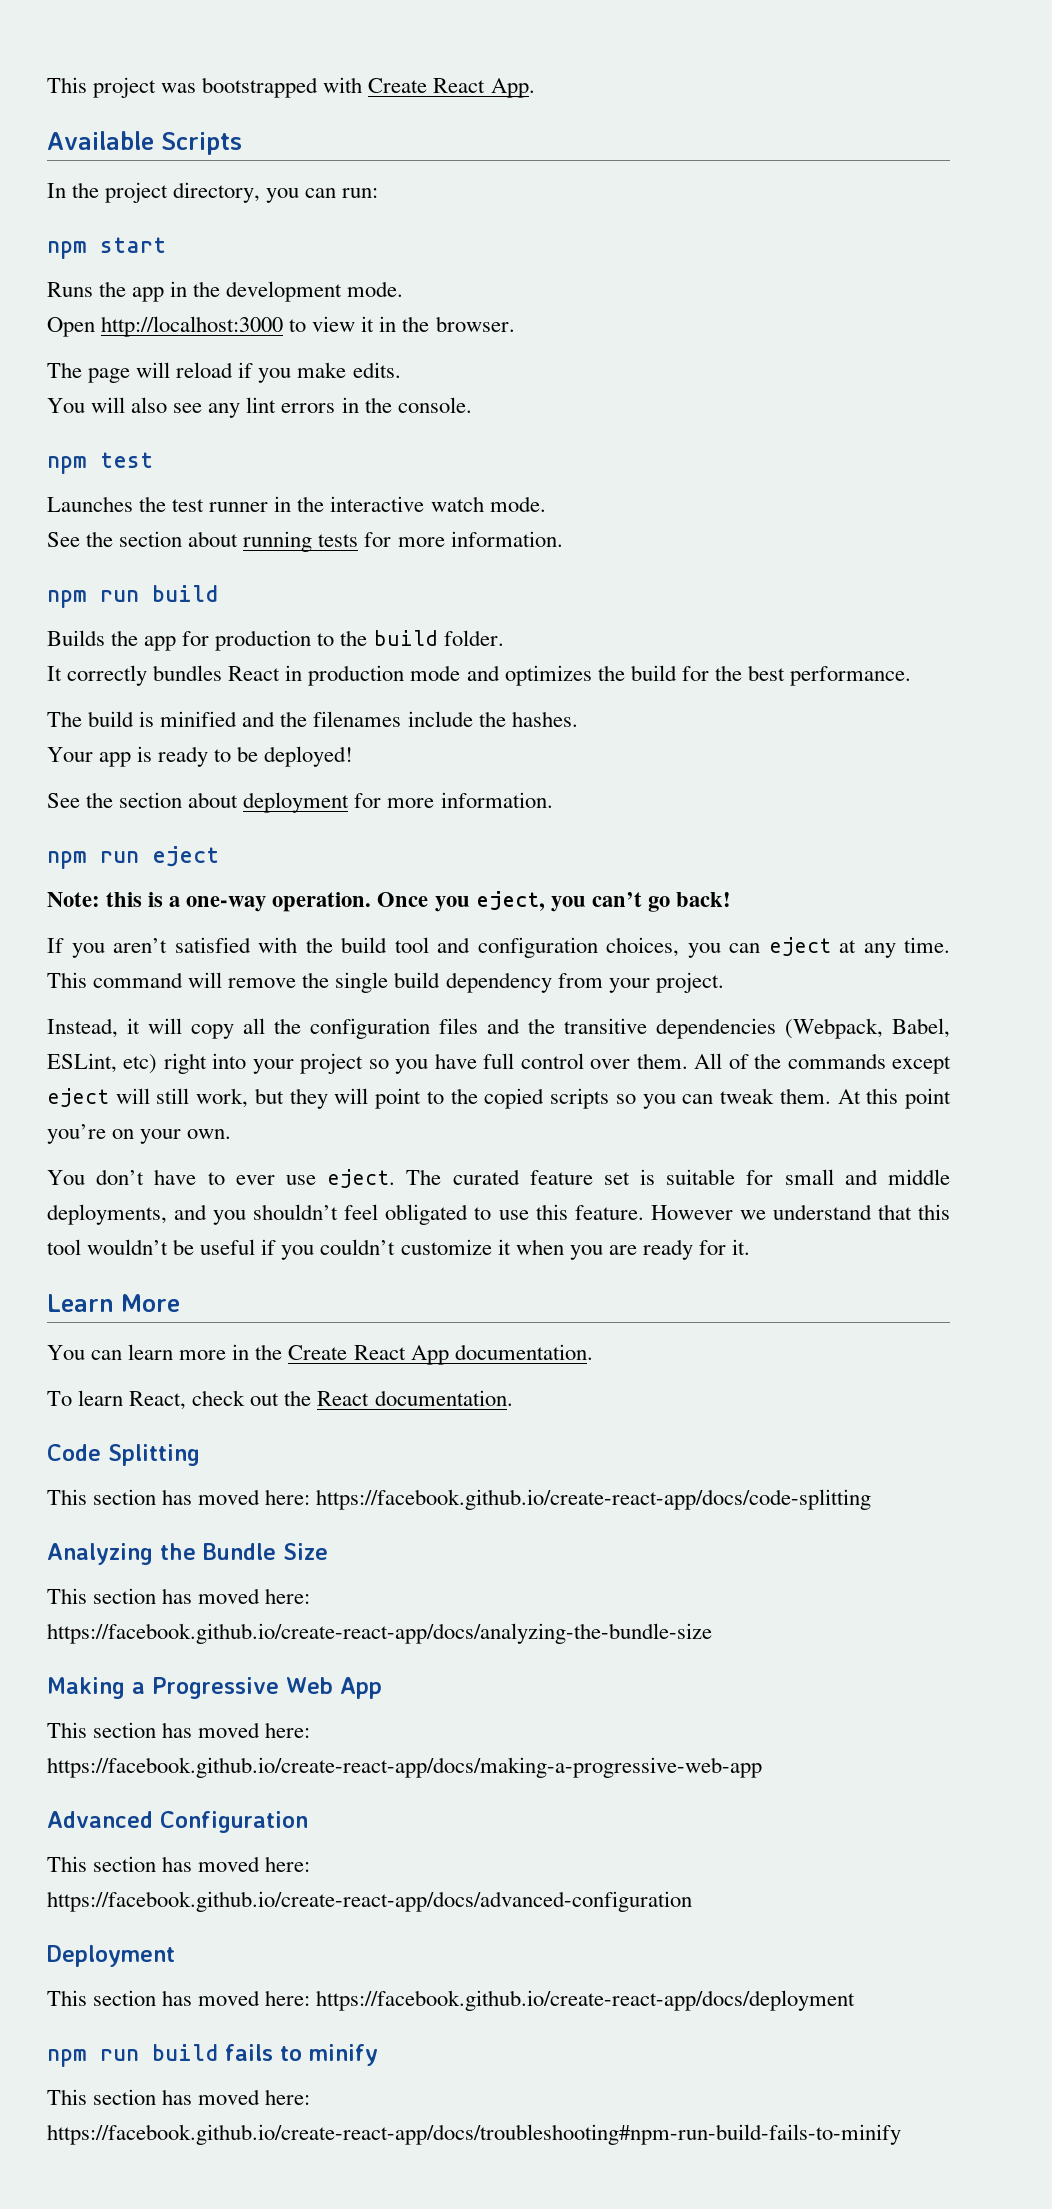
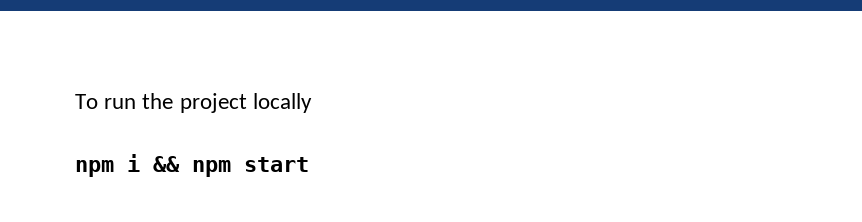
- This project was bootstrapped with Create React App.
- Available Scripts
- In the project directory, you can run:
- npm start
- Runs the app in the development mode.
- Open http://localhost:3000 to view it in the browser.
- The page will reload if you make edits.
- You will also see any lint errors in the console.
- npm test
- Launches the test runner in the interactive watch mode.
- See the section about running tests for more information.
- npm run build
- Builds the app for production to the build folder.
- It correctly bundles React in production mode and optimizes the build for the best performance.
- The build is minified and the filenames include the hashes.
- Your app is ready to be deployed!
- See the section about deployment for more information.
- npm run eject
- Note: this is a one-way operation. Once you eject, you can’t go back!
- If you aren’t satisfied with the build tool and configuration choices, you can eject at any time. This command will remove the single build dependency from your project.
- Instead, it will copy all the configuration files and the transitive dependencies (Webpack, Babel, ESLint, etc) right into your project so you have full control over them. All of the commands except eject will still work, but they will point to the copied scripts so you can tweak them. At this point you’re on your own.
- You don’t have to ever use eject. The curated feature set is suitable for small and middle deployments, and you shouldn’t feel obligated to use this feature. However we understand that this tool wouldn’t be useful if you couldn’t customize it when you are ready for it.
- Learn More
- You can learn more in the Create React App documentation.
- To learn React, check out the React documentation.
- Code Splitting
- This section has moved here: https://facebook.github.io/create-react-app/docs/code-splitting
- Analyzing the Bundle Size
- This section has moved here: https://facebook.github.io/create-react-app/docs/analyzing-the-bundle-size
- Making a Progressive Web App
- This section has moved here: https://facebook.github.io/create-react-app/docs/making-a-progressive-web-app
- Advanced Configuration
- This section has moved here: https://facebook.github.io/create-react-app/docs/advanced-configuration
- Deployment
- This section has moved here: https://facebook.github.io/create-react-app/docs/deployment
- npm run build fails to minify
- This section has moved here: https://facebook.github.io/create-react-app/docs/troubleshooting#npm-run-build-fails-to-minify
+ To run the project locally
+ npm i && npm start

